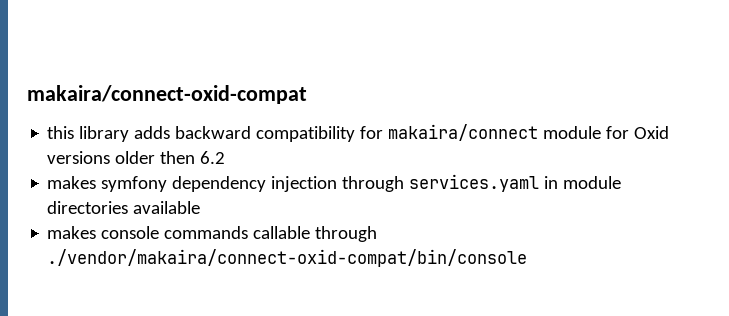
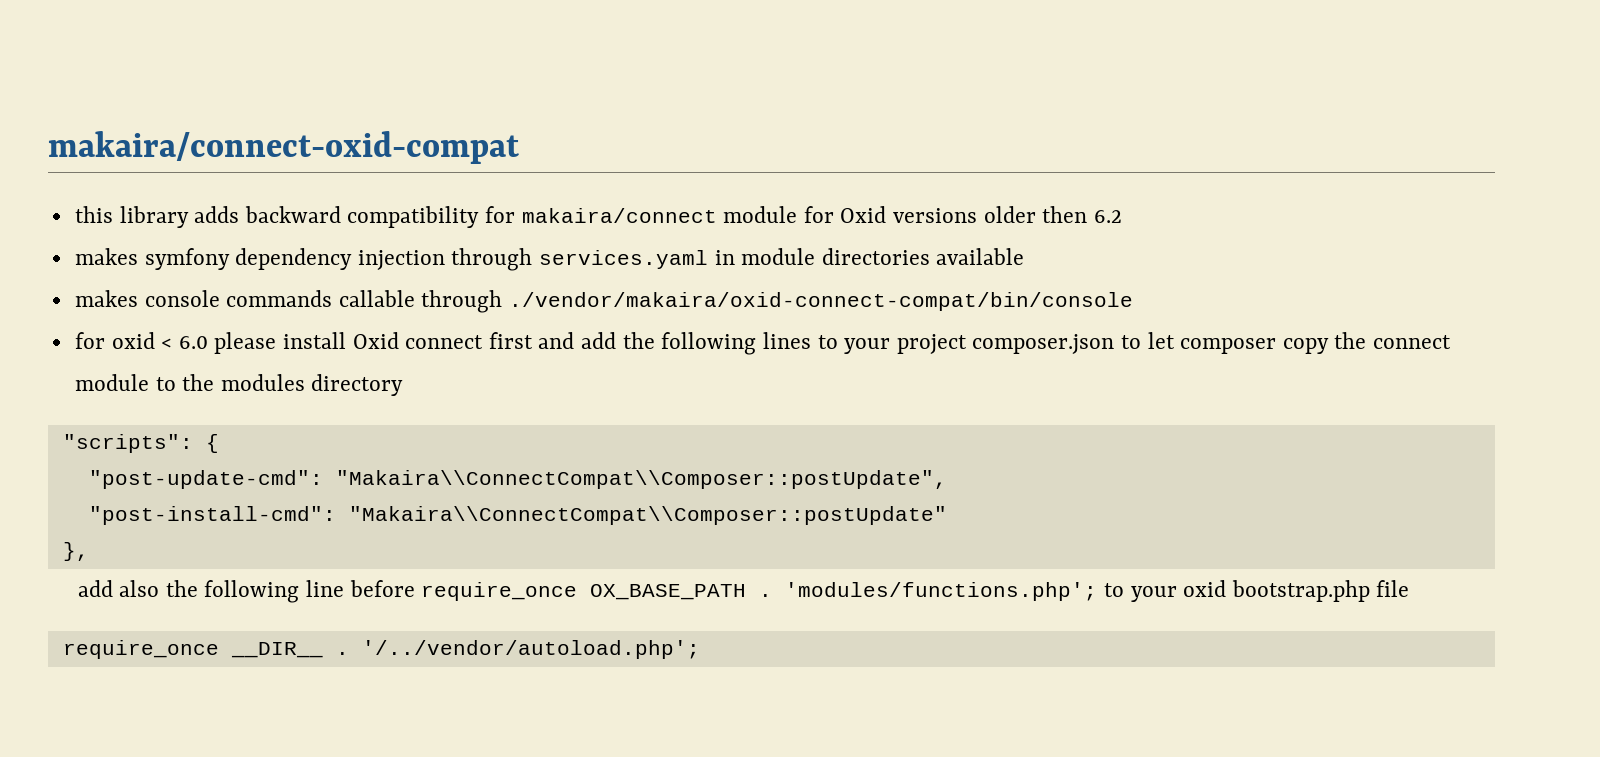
- makes console commands callable through ./vendor/makaira/connect-oxid-compat/bin/console
+ makes console commands callable through ./vendor/makaira/oxid-connect-compat/bin/console
+ for oxid < 6.0 please install Oxid connect first and add the following lines to your project composer.json to let composer copy the connect module to the modules directory
+ "scripts": {
+ "post-update-cmd": "Makaira\\ConnectCompat\\Composer::postUpdate",
+ "post-install-cmd": "Makaira\\ConnectCompat\\Composer::postUpdate"
+ },
+ add also the following line before require_once OX_BASE_PATH . 'modules/functions.php'; to your oxid bootstrap.php file
+ require_once __DIR__ . '/../vendor/autoload.php';

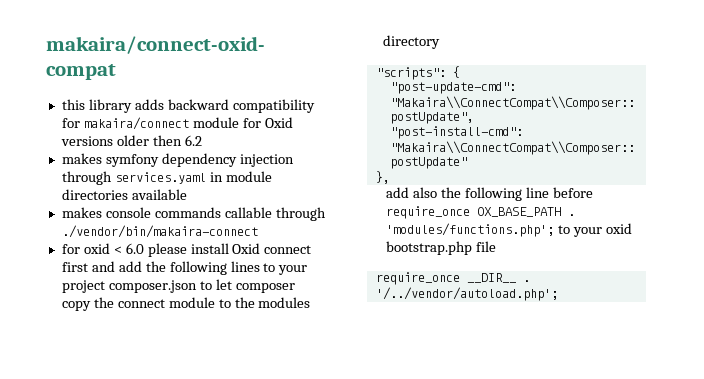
- makes console commands callable through ./vendor/makaira/oxid-connect-compat/bin/console
+ makes console commands callable through ./vendor/bin/makaira-connect

